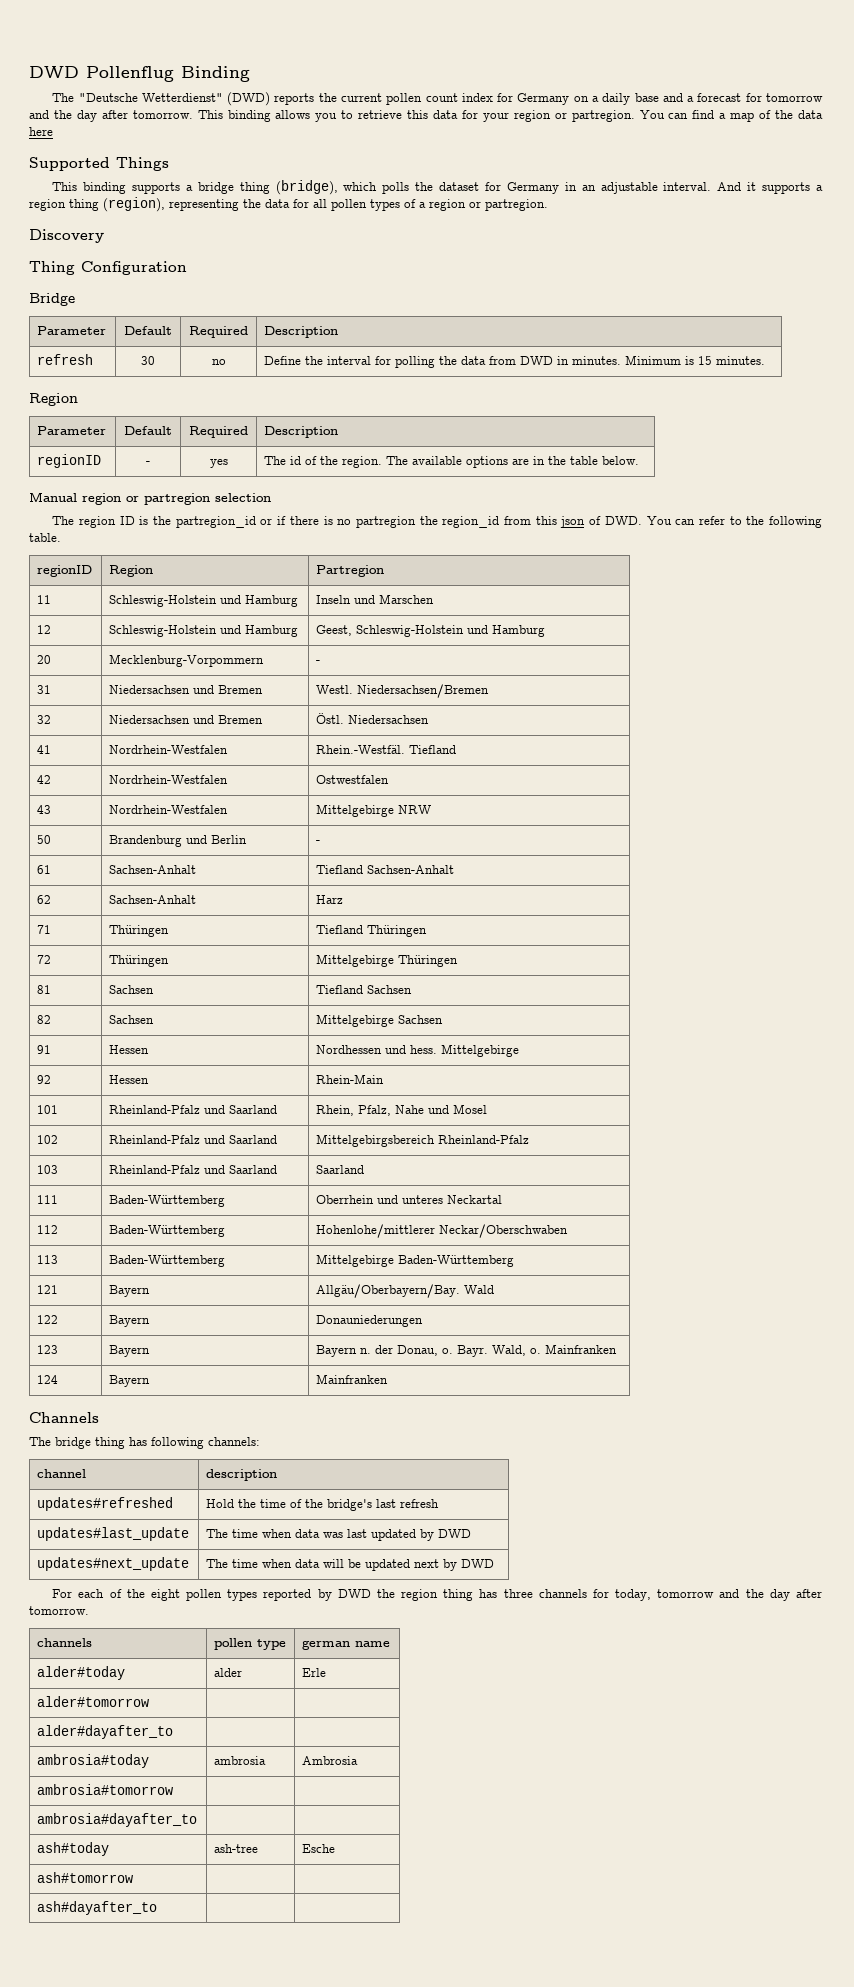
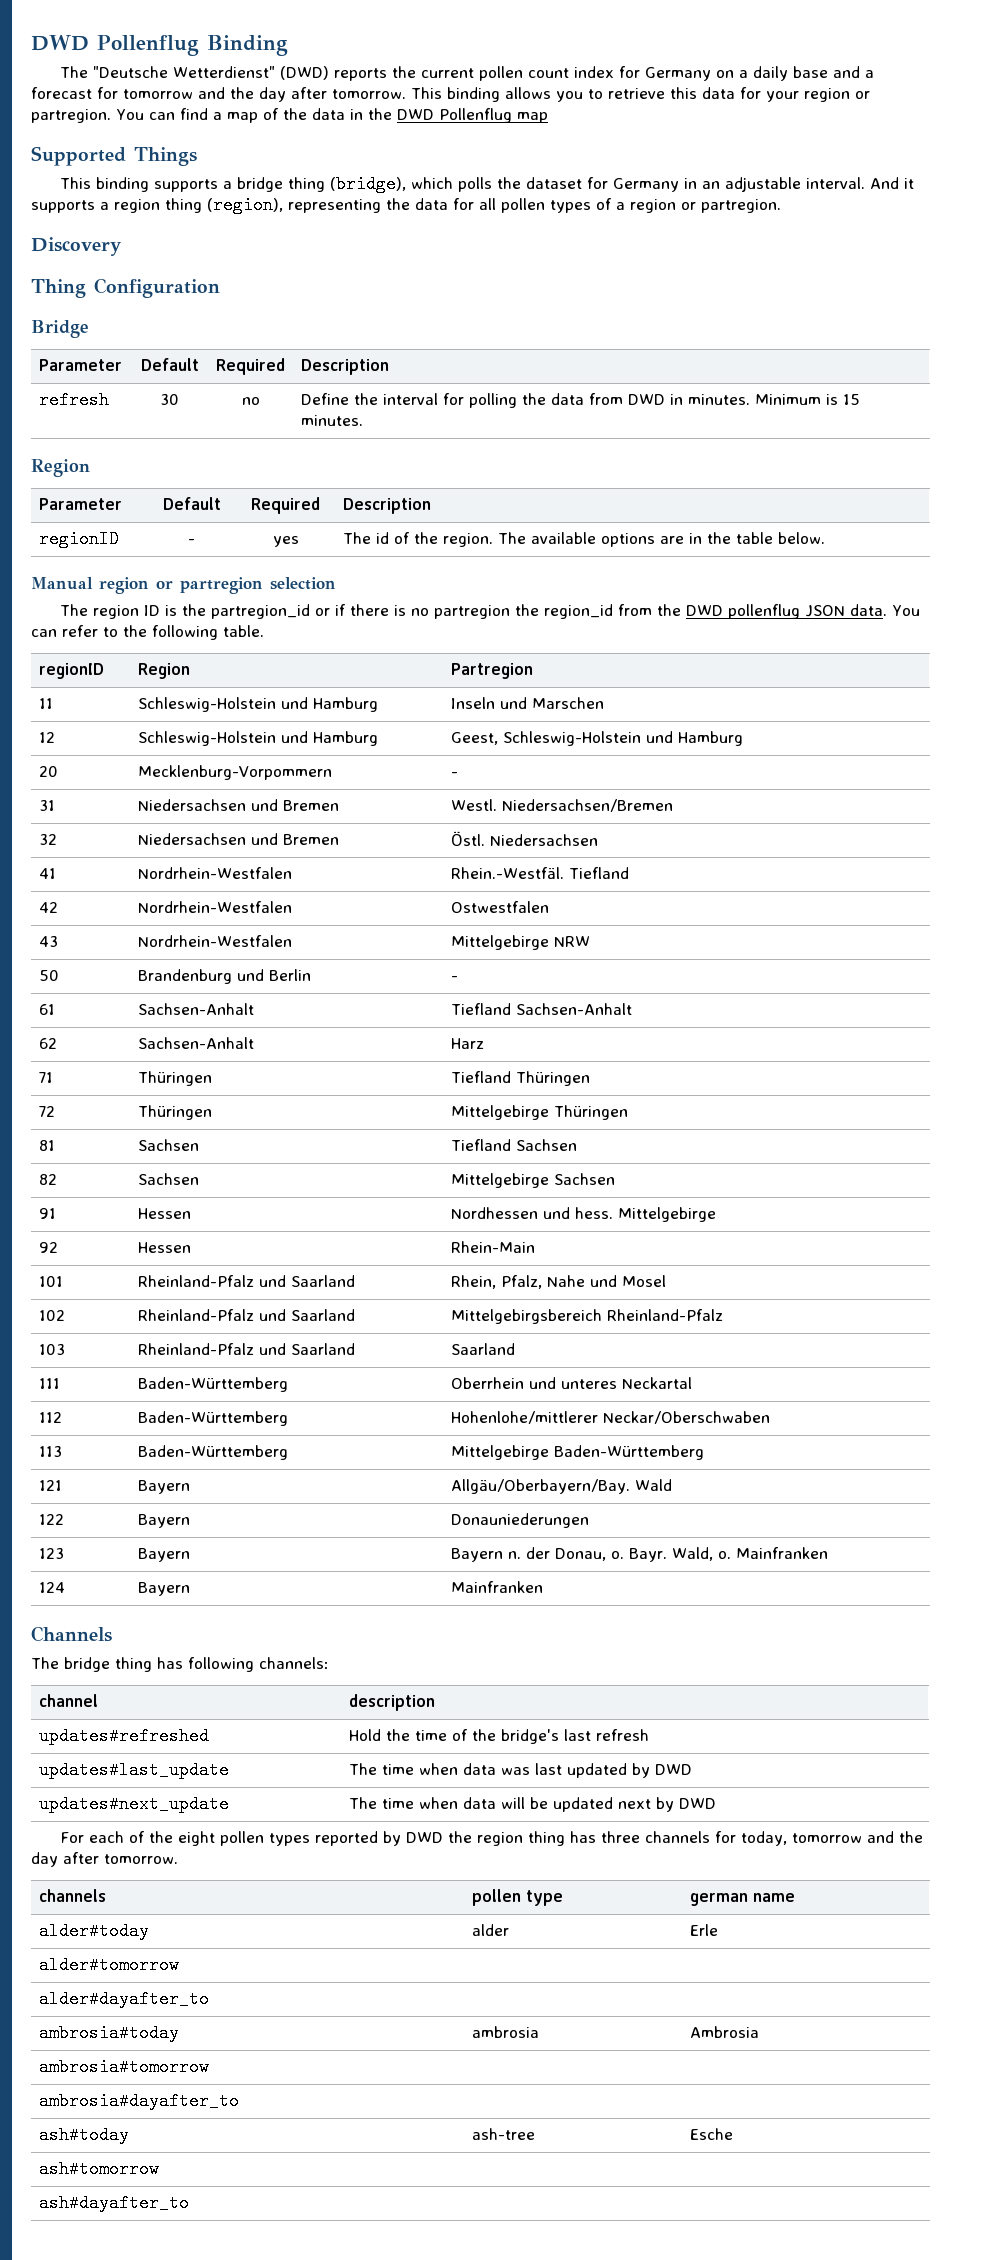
- You can find a map of the data here
+ You can find a map of the data in the DWD Pollenflug map
- The region ID is the partregion_id or if there is no partregion the region_id from this json of DWD. You can refer to the following table.
+ The region ID is the partregion_id or if there is no partregion the region_id from the DWD pollenflug JSON data. You can refer to the following table.

